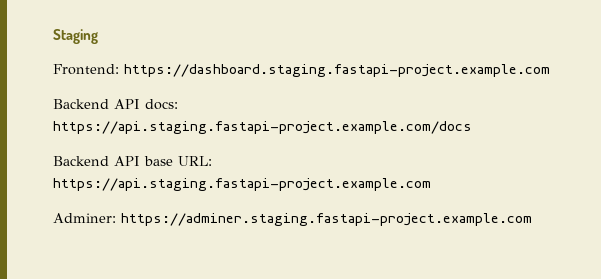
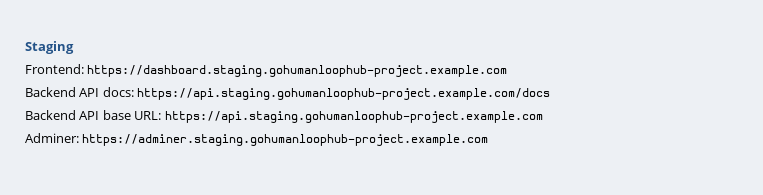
- Frontend: https://dashboard.staging.fastapi-project.example.com
+ Frontend: https://dashboard.staging.gohumanloophub-project.example.com
- Backend API docs: https://api.staging.fastapi-project.example.com/docs
+ Backend API docs: https://api.staging.gohumanloophub-project.example.com/docs
- Backend API base URL: https://api.staging.fastapi-project.example.com
+ Backend API base URL: https://api.staging.gohumanloophub-project.example.com
- Adminer: https://adminer.staging.fastapi-project.example.com
+ Adminer: https://adminer.staging.gohumanloophub-project.example.com

